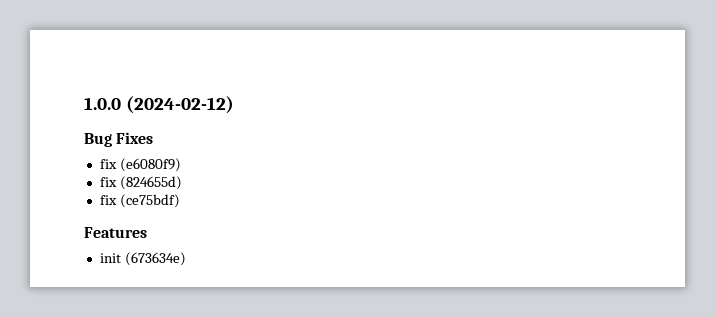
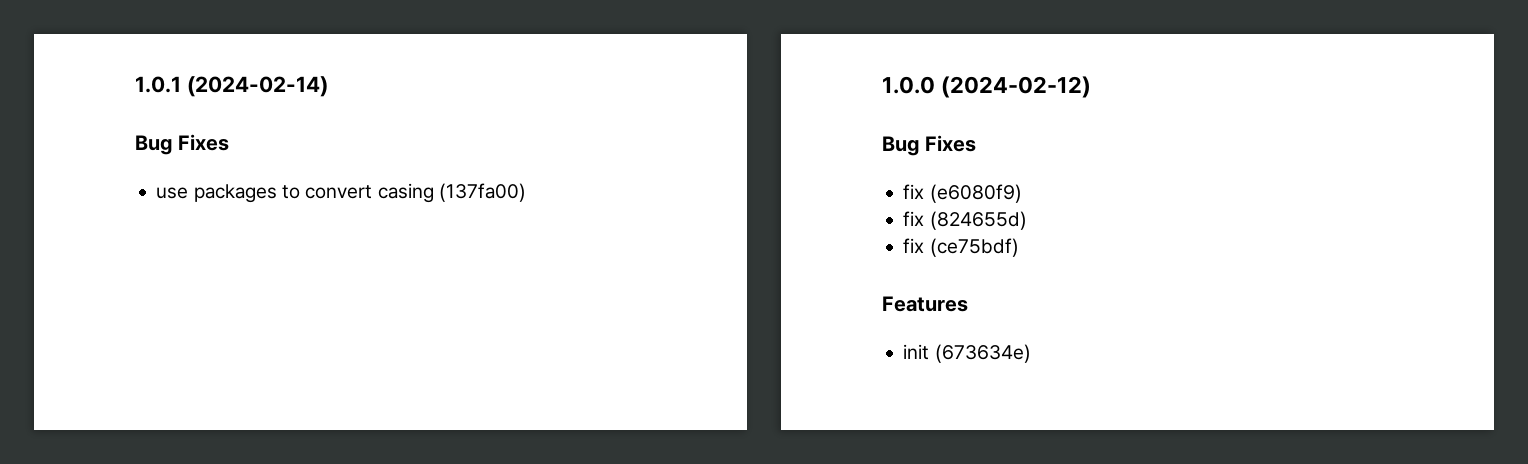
+ 1.0.1 (2024-02-14)
+ Bug Fixes
+ use packages to convert casing (137fa00)

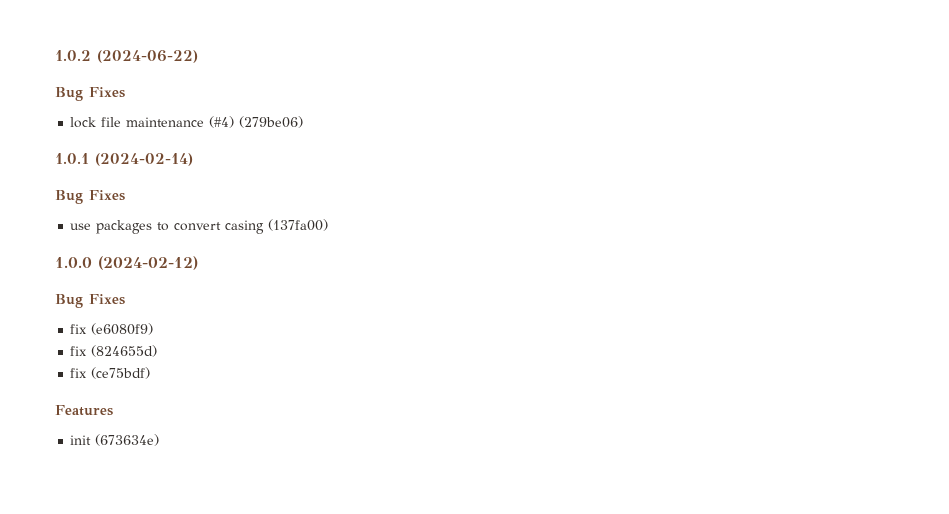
+ 1.0.2 (2024-06-22)
+ Bug Fixes
+ lock file maintenance (#4) (279be06)

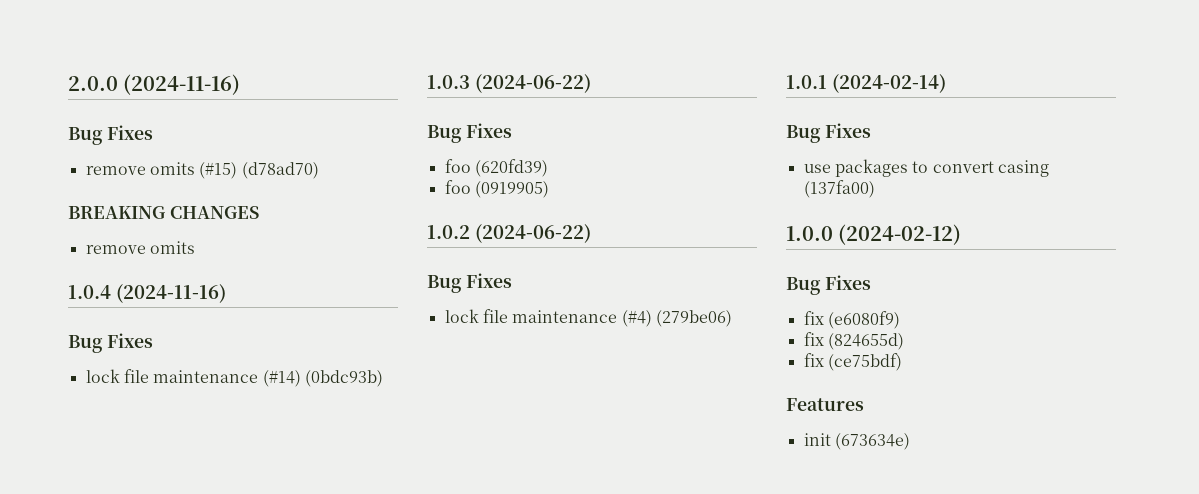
+ 2.0.0 (2024-11-16)
+ Bug Fixes
+ remove omits (#15) (d78ad70)
+ BREAKING CHANGES
+ remove omits
+ 1.0.4 (2024-11-16)
+ Bug Fixes
+ lock file maintenance (#14) (0bdc93b)
+ 1.0.3 (2024-06-22)
+ Bug Fixes
+ foo (620fd39)
+ foo (0919905)

